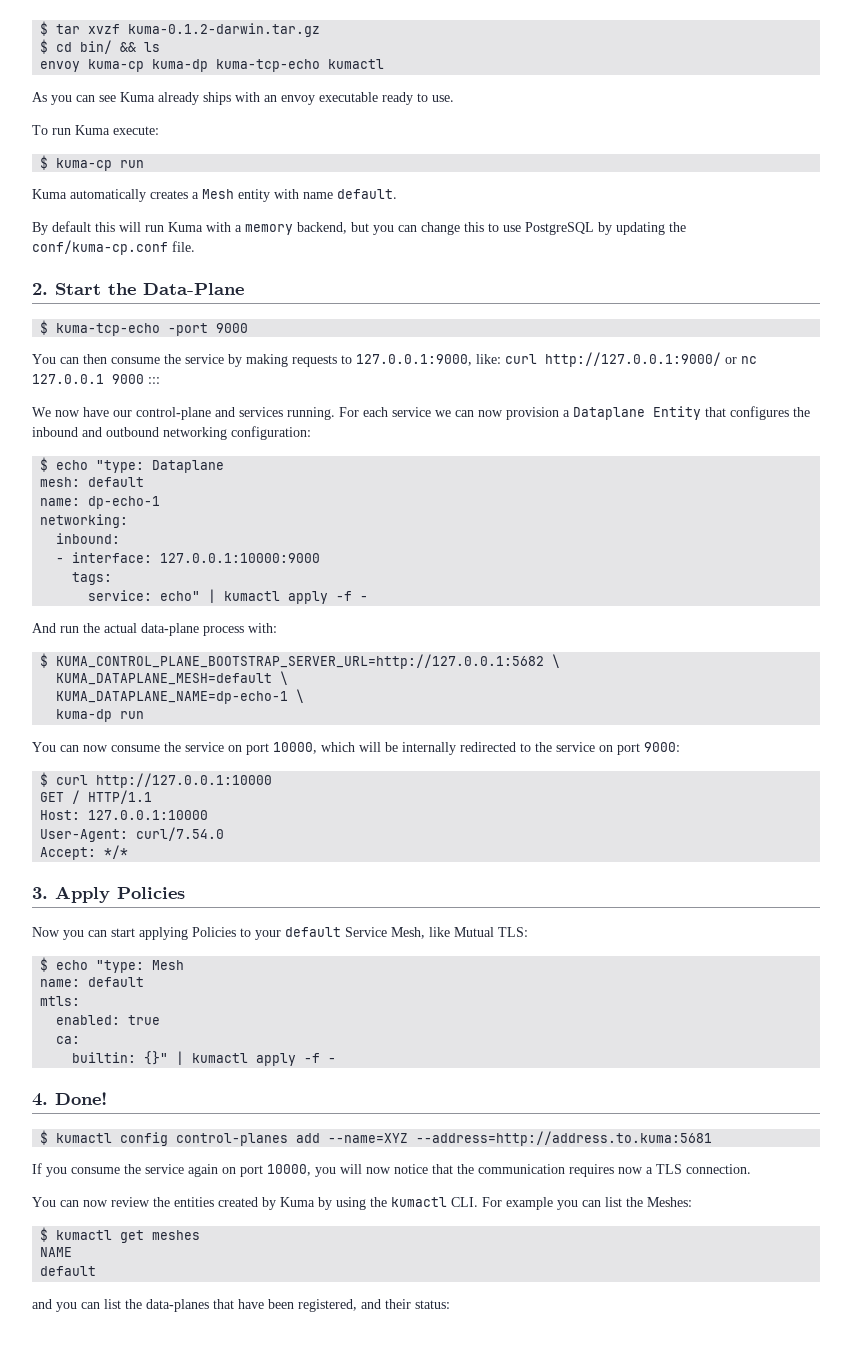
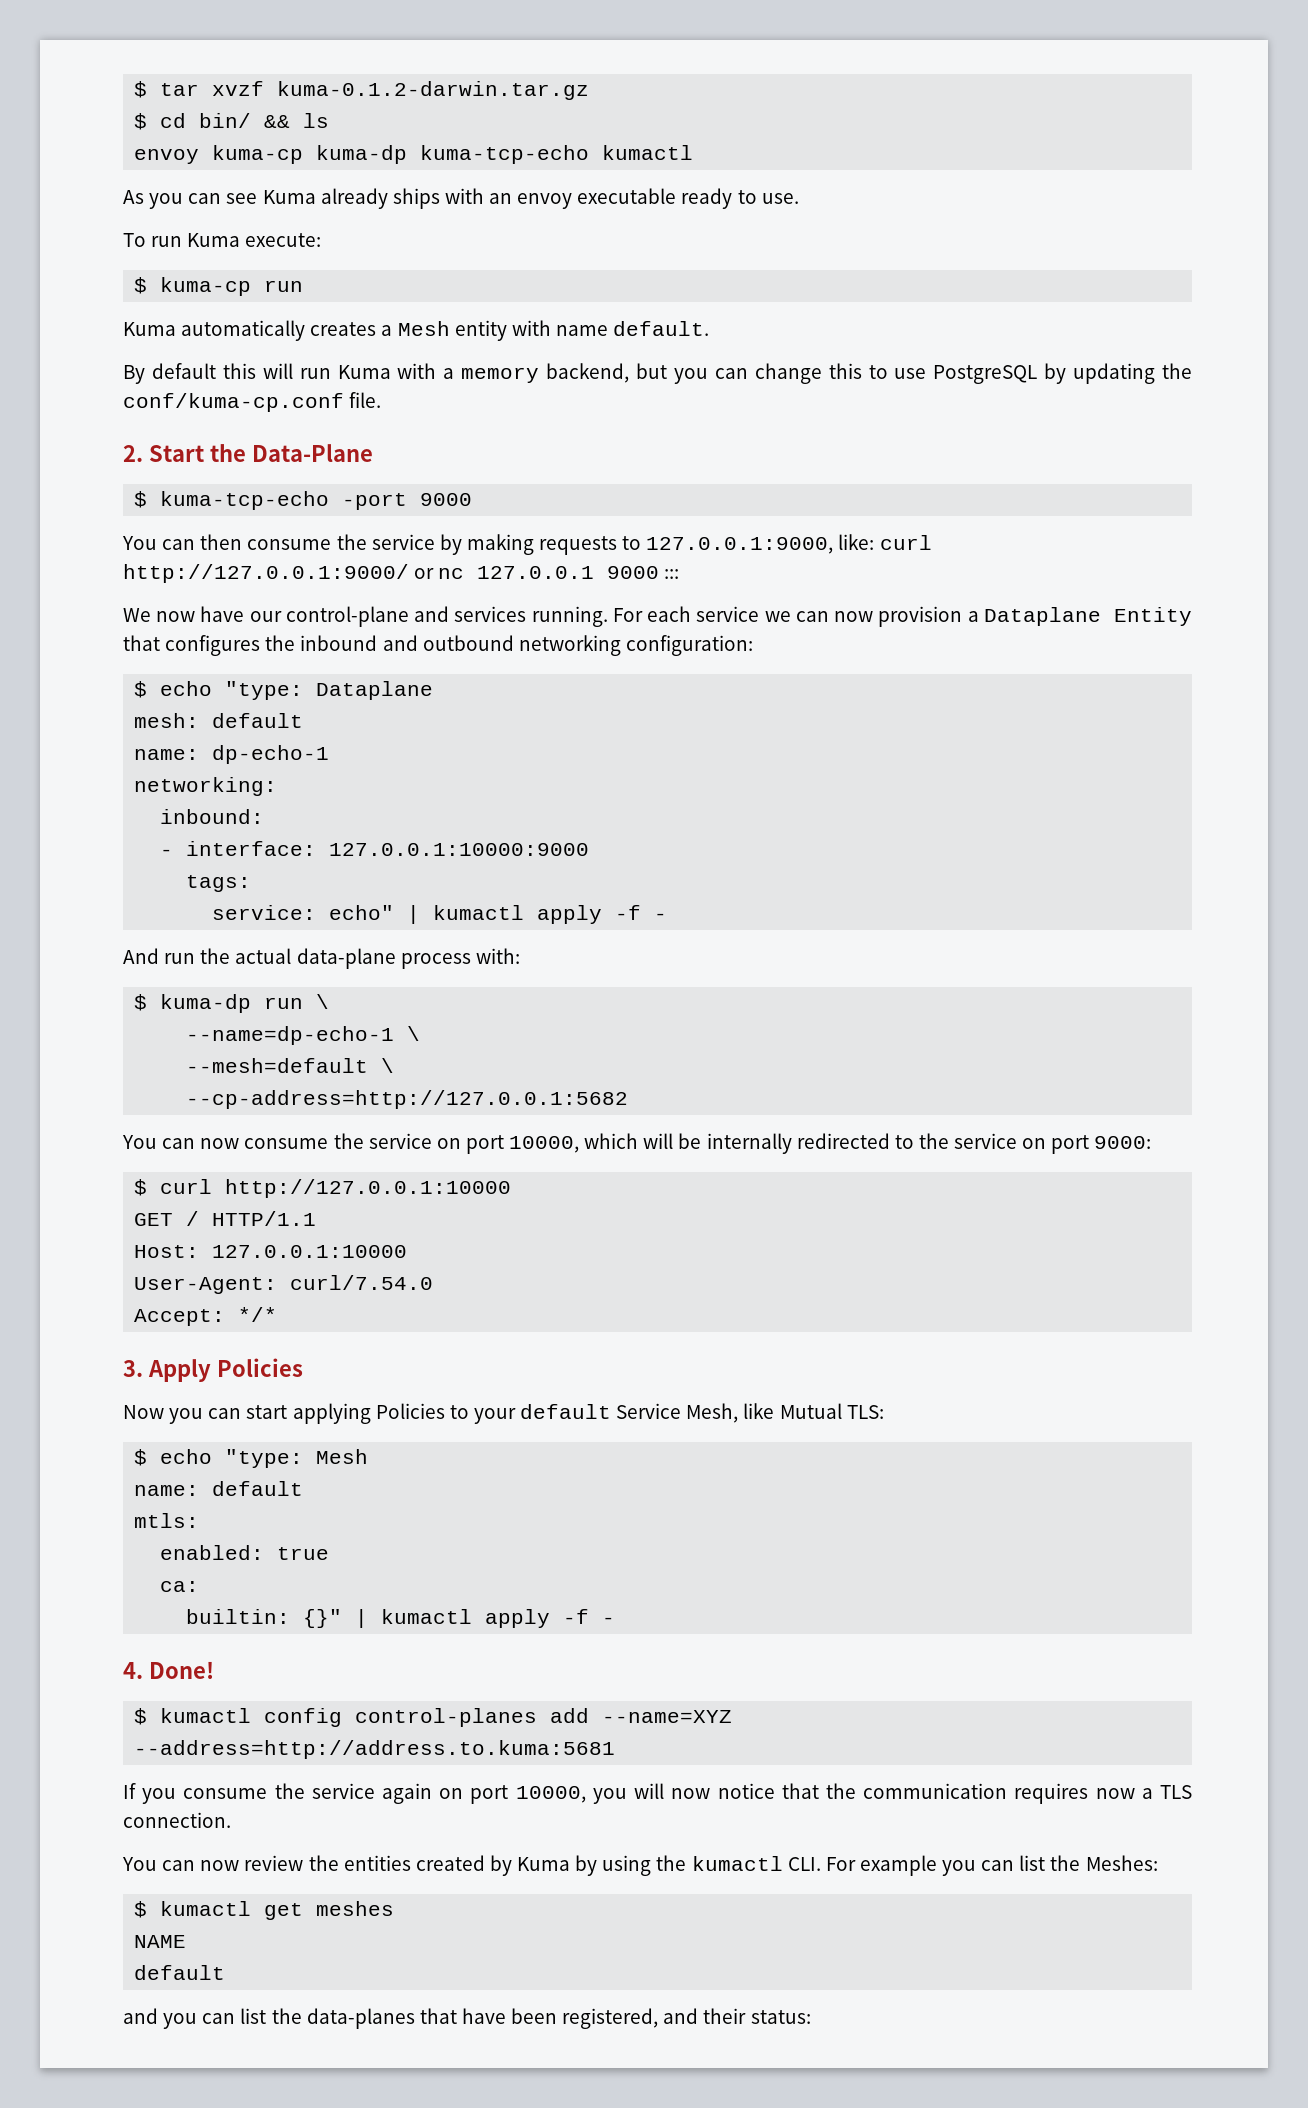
- $ KUMA_CONTROL_PLANE_BOOTSTRAP_SERVER_URL=http://127.0.0.1:5682 \
- KUMA_DATAPLANE_MESH=default \
- KUMA_DATAPLANE_NAME=dp-echo-1 \
- kuma-dp run
+ $ kuma-dp run \
+ --name=dp-echo-1 \
+ --mesh=default \
+ --cp-address=http://127.0.0.1:5682

